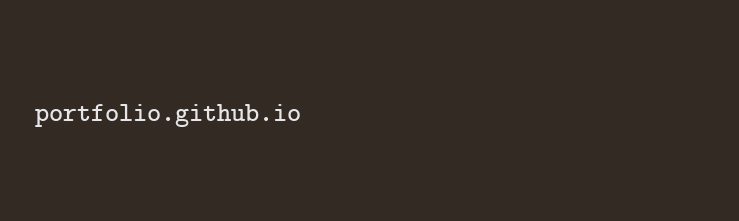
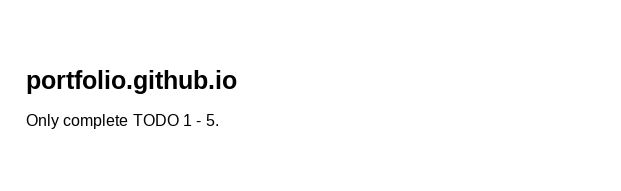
+ Only complete TODO 1 - 5.

